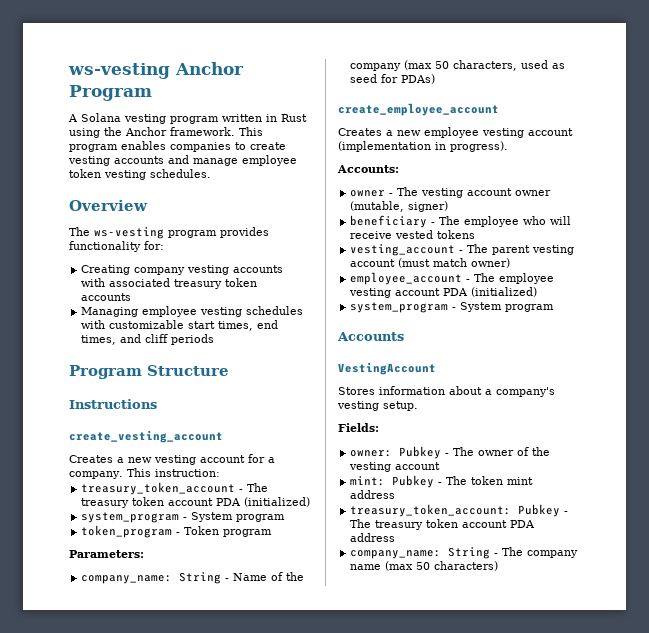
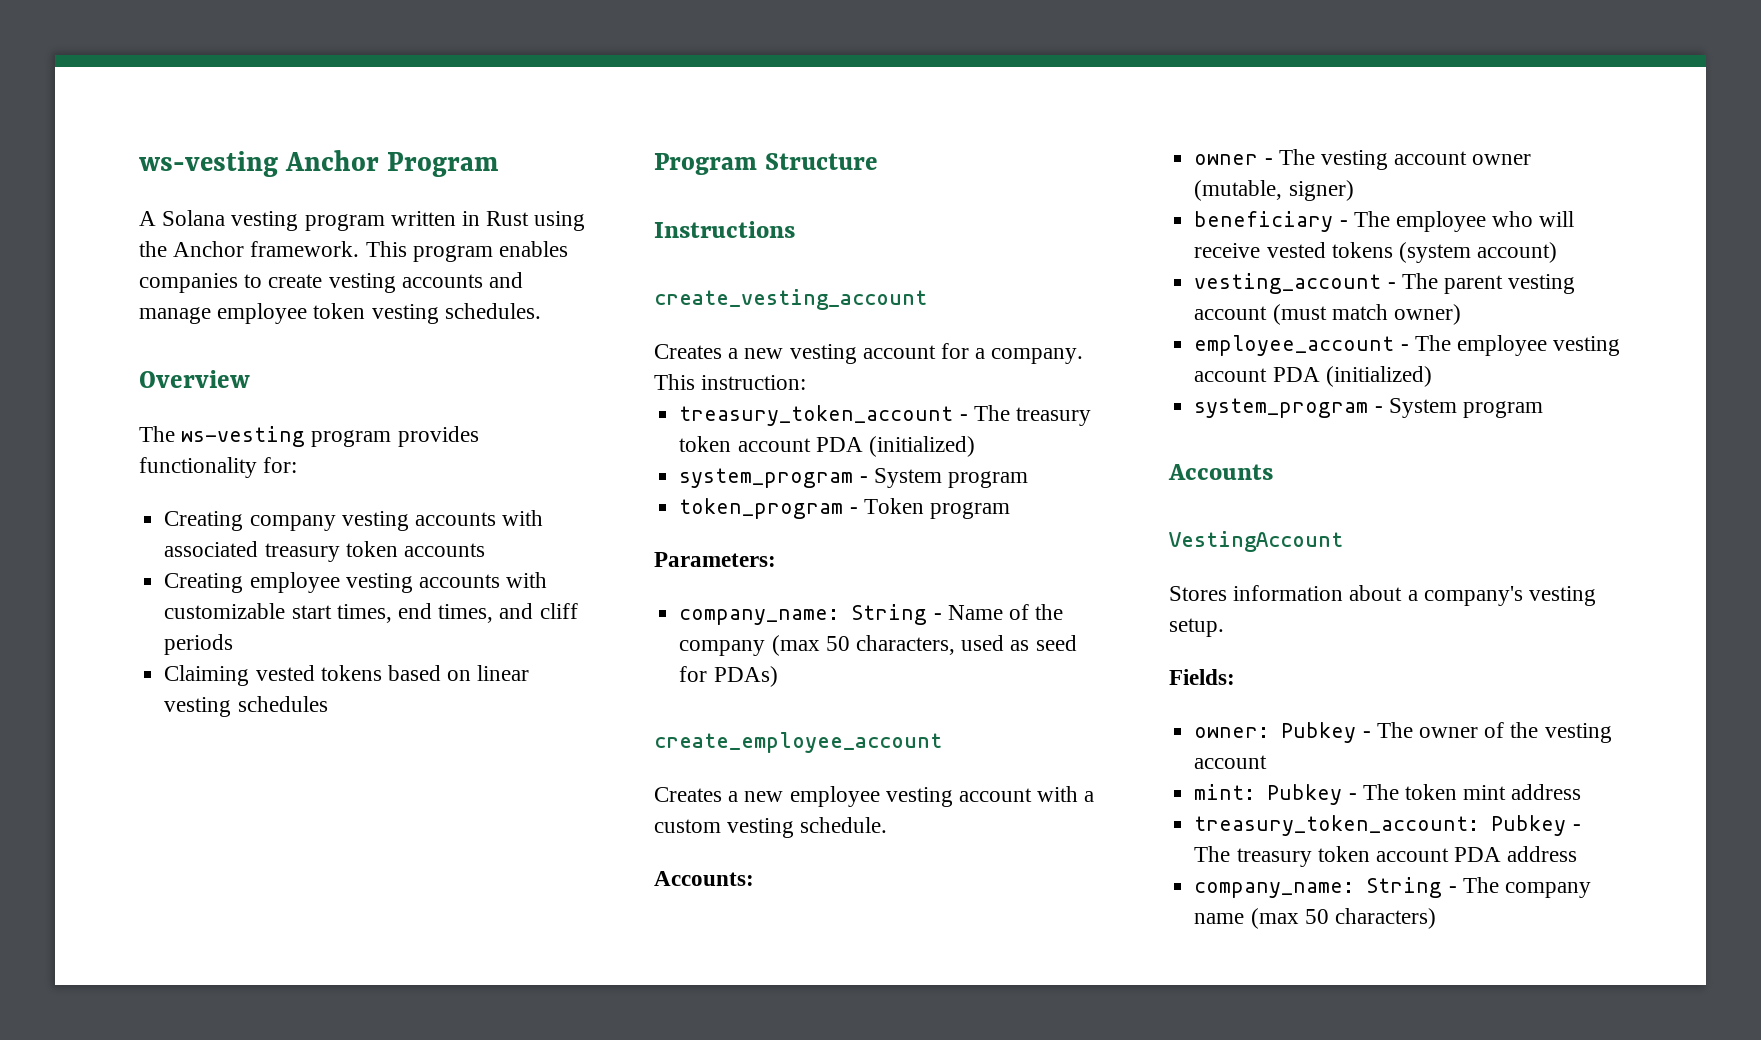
- Managing employee vesting schedules with customizable start times, end times, and cliff periods
+ Creating employee vesting accounts with customizable start times, end times, and cliff periods
+ Claiming vested tokens based on linear vesting schedules
- Creates a new employee vesting account (implementation in progress).
+ Creates a new employee vesting account with a custom vesting schedule.
- beneficiary - The employee who will receive vested tokens
+ beneficiary - The employee who will receive vested tokens (system account)

